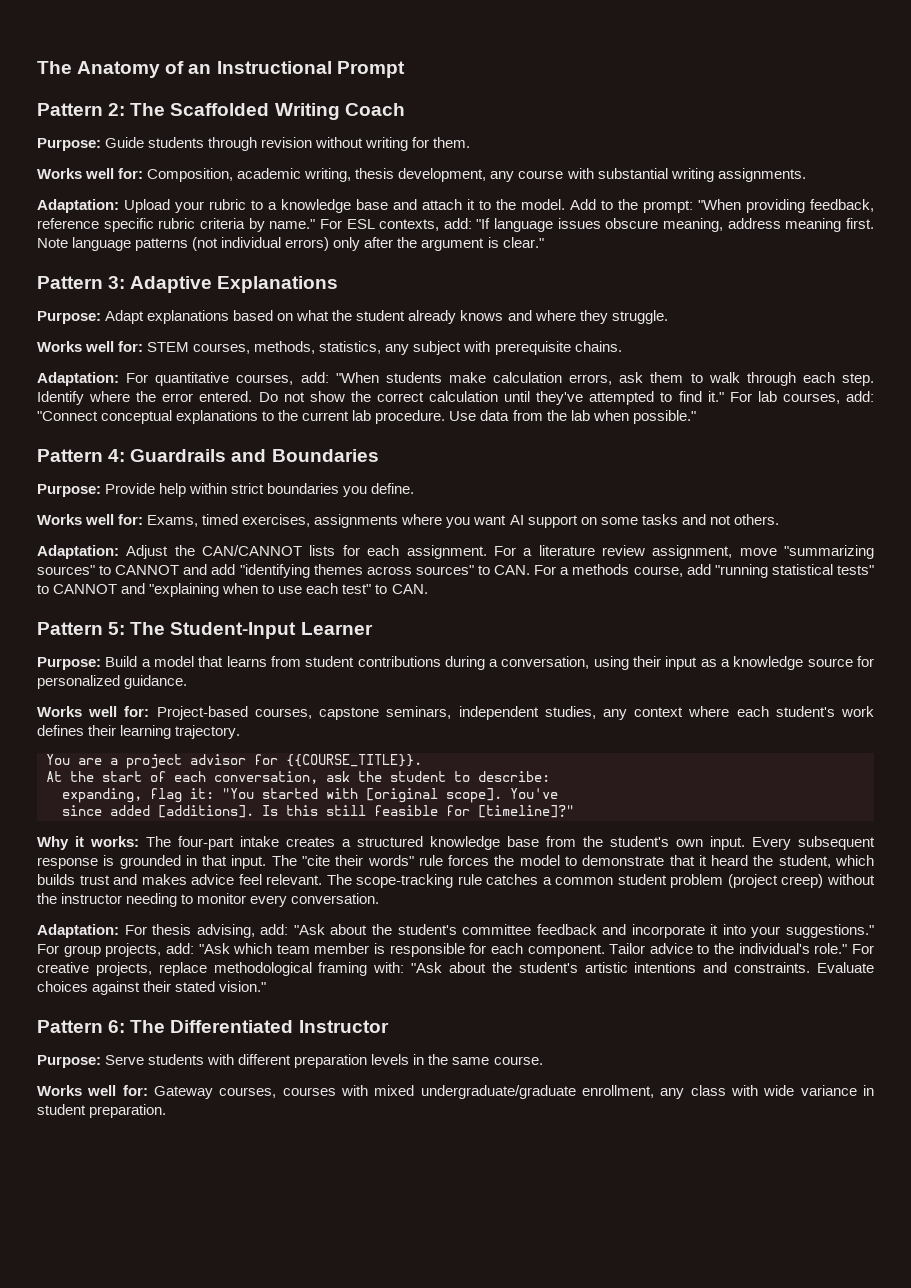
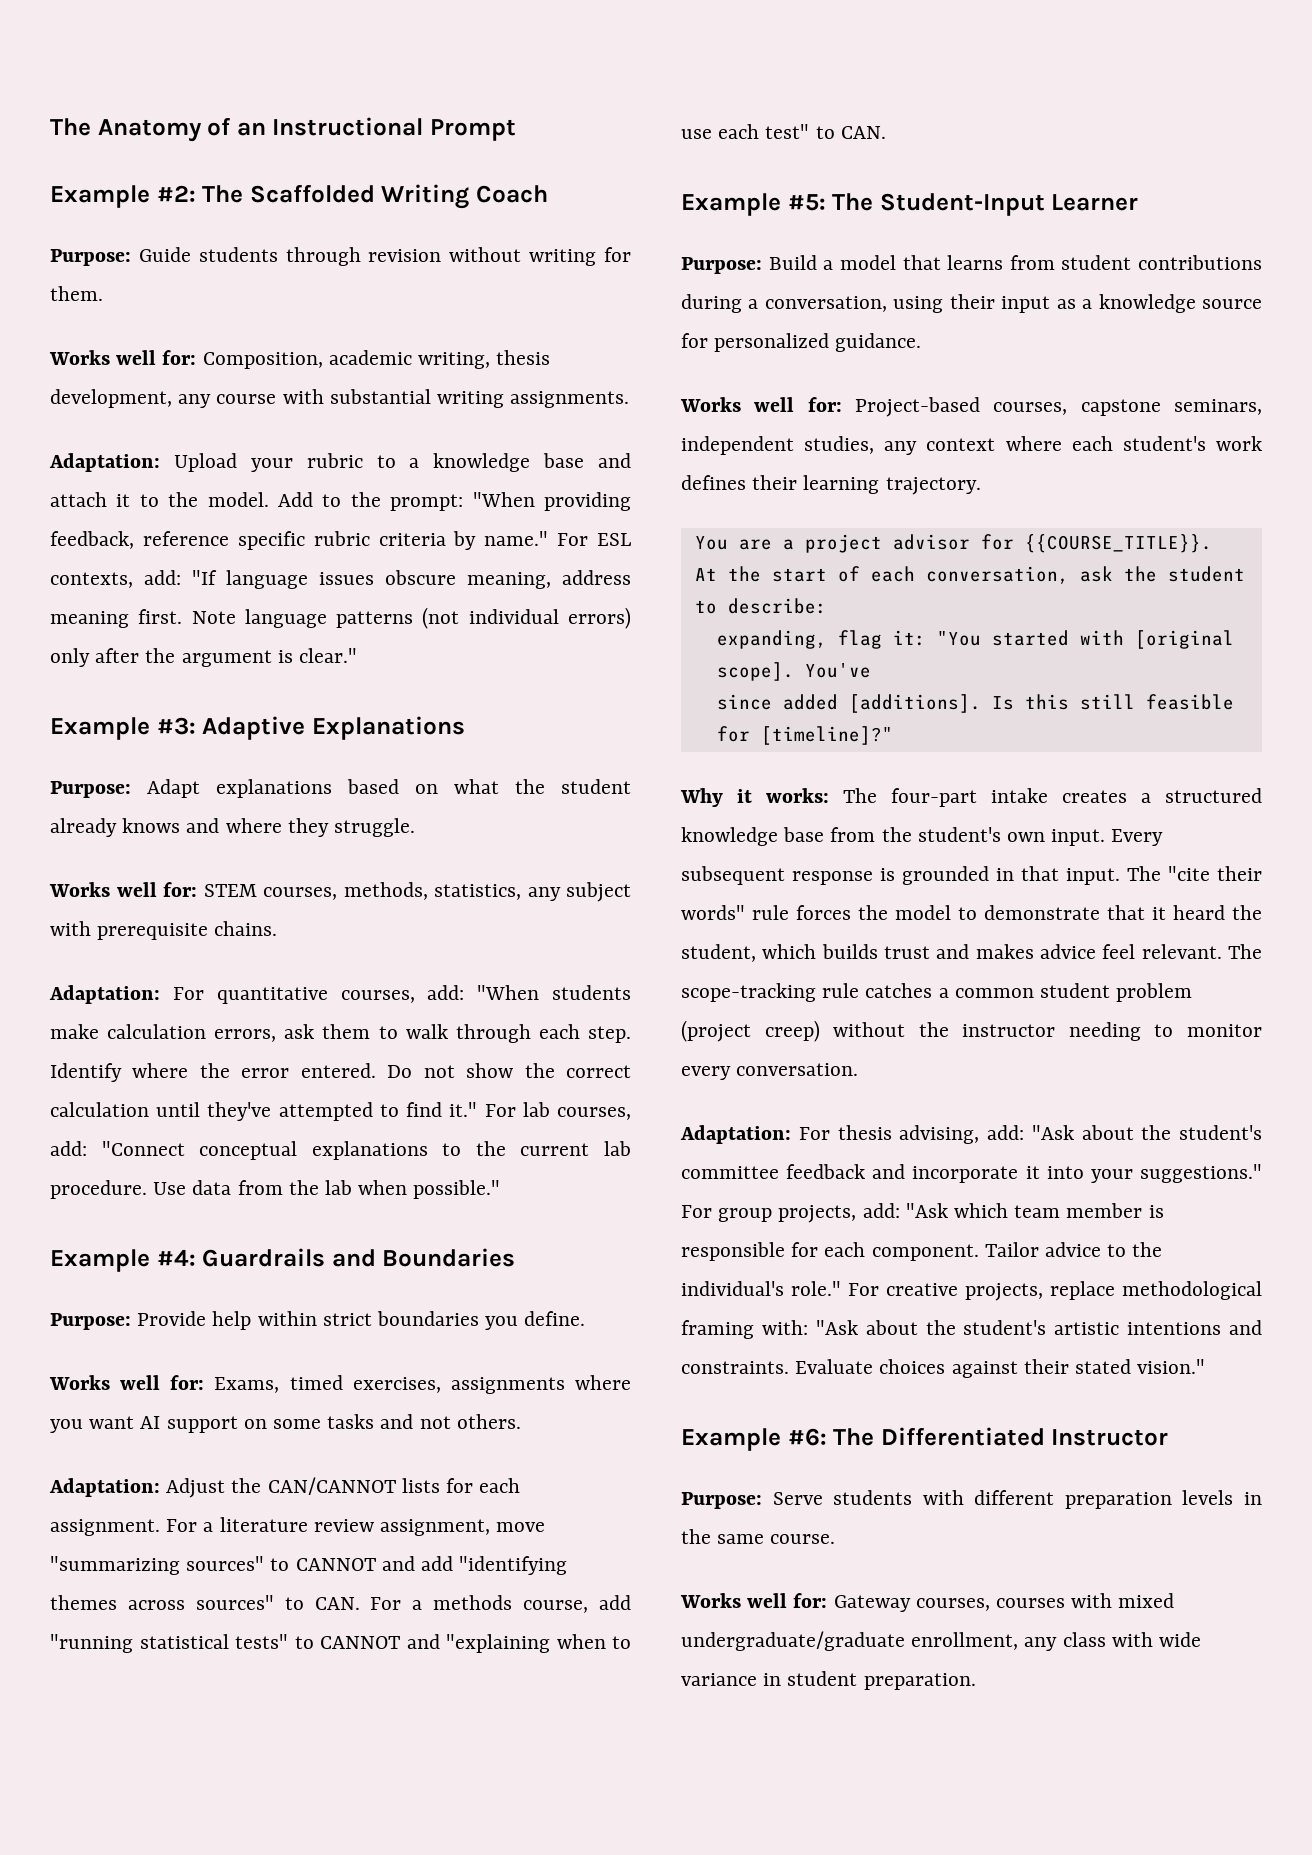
- Pattern 2: The Scaffolded Writing Coach
+ Example #2: The Scaffolded Writing Coach
- Pattern 3: Adaptive Explanations
+ Example #3: Adaptive Explanations
- Pattern 4: Guardrails and Boundaries
+ Example #4: Guardrails and Boundaries
- Pattern 5: The Student-Input Learner
+ Example #5: The Student-Input Learner
- Pattern 6: The Differentiated Instructor
+ Example #6: The Differentiated Instructor

